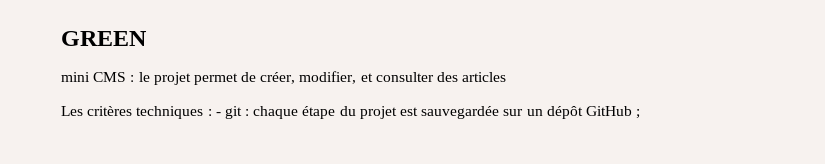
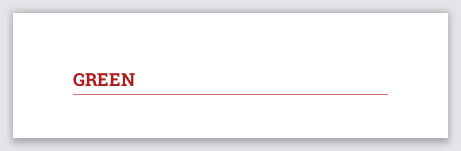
- mini CMS : le projet permet de créer, modifier, et consulter des articles
- Les critères techniques : - git : chaque étape du projet est sauvegardée sur un dépôt GitHub ;

